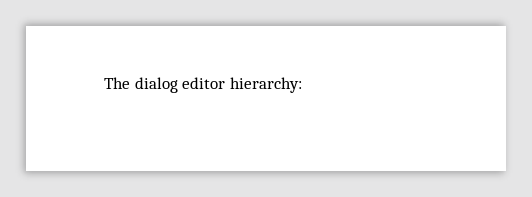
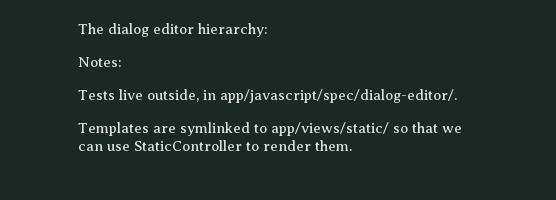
+ Notes:
+ Tests live outside, in app/javascript/spec/dialog-editor/.
+ Templates are symlinked to app/views/static/ so that we can use StaticController to render them.

